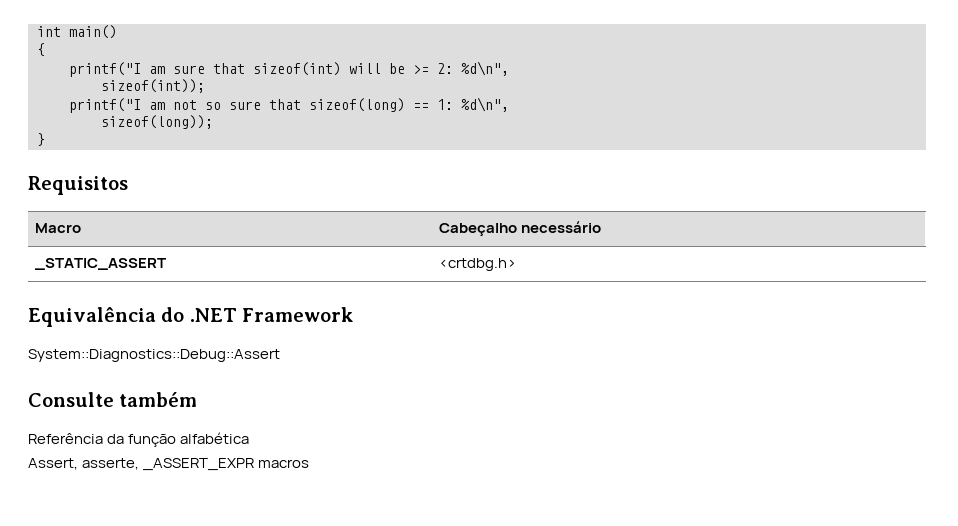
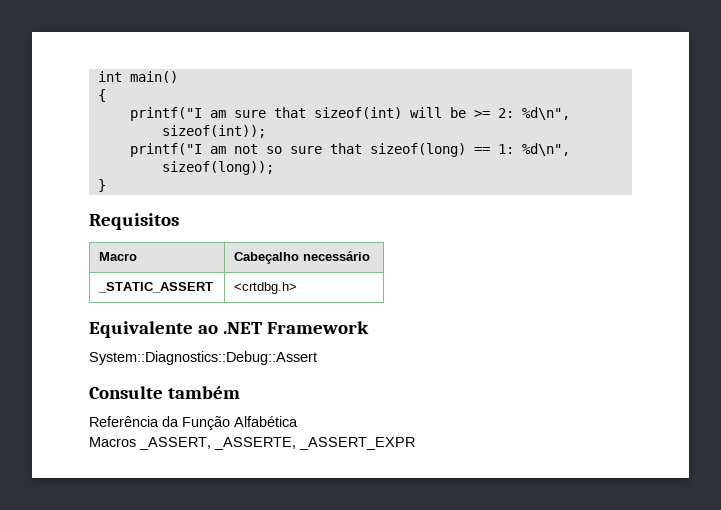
- Equivalência do .NET Framework
+ Equivalente ao .NET Framework
- Referência da função alfabética
- Assert, asserte, _ASSERT_EXPR macros
+ Referência da Função Alfabética
+ Macros _ASSERT, _ASSERTE, _ASSERT_EXPR

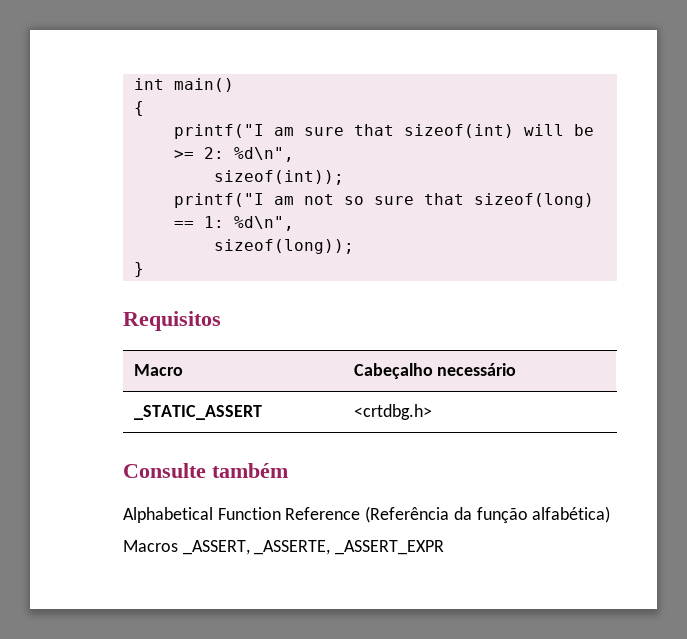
- Equivalente ao .NET Framework
- System::Diagnostics::Debug::Assert
  Consulte também
- Referência da Função Alfabética
+ Alphabetical Function Reference (Referência da função alfabética)

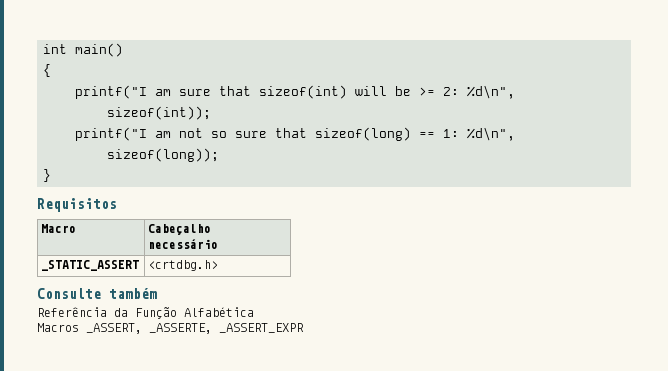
- Alphabetical Function Reference (Referência da função alfabética)
+ Referência da Função Alfabética

